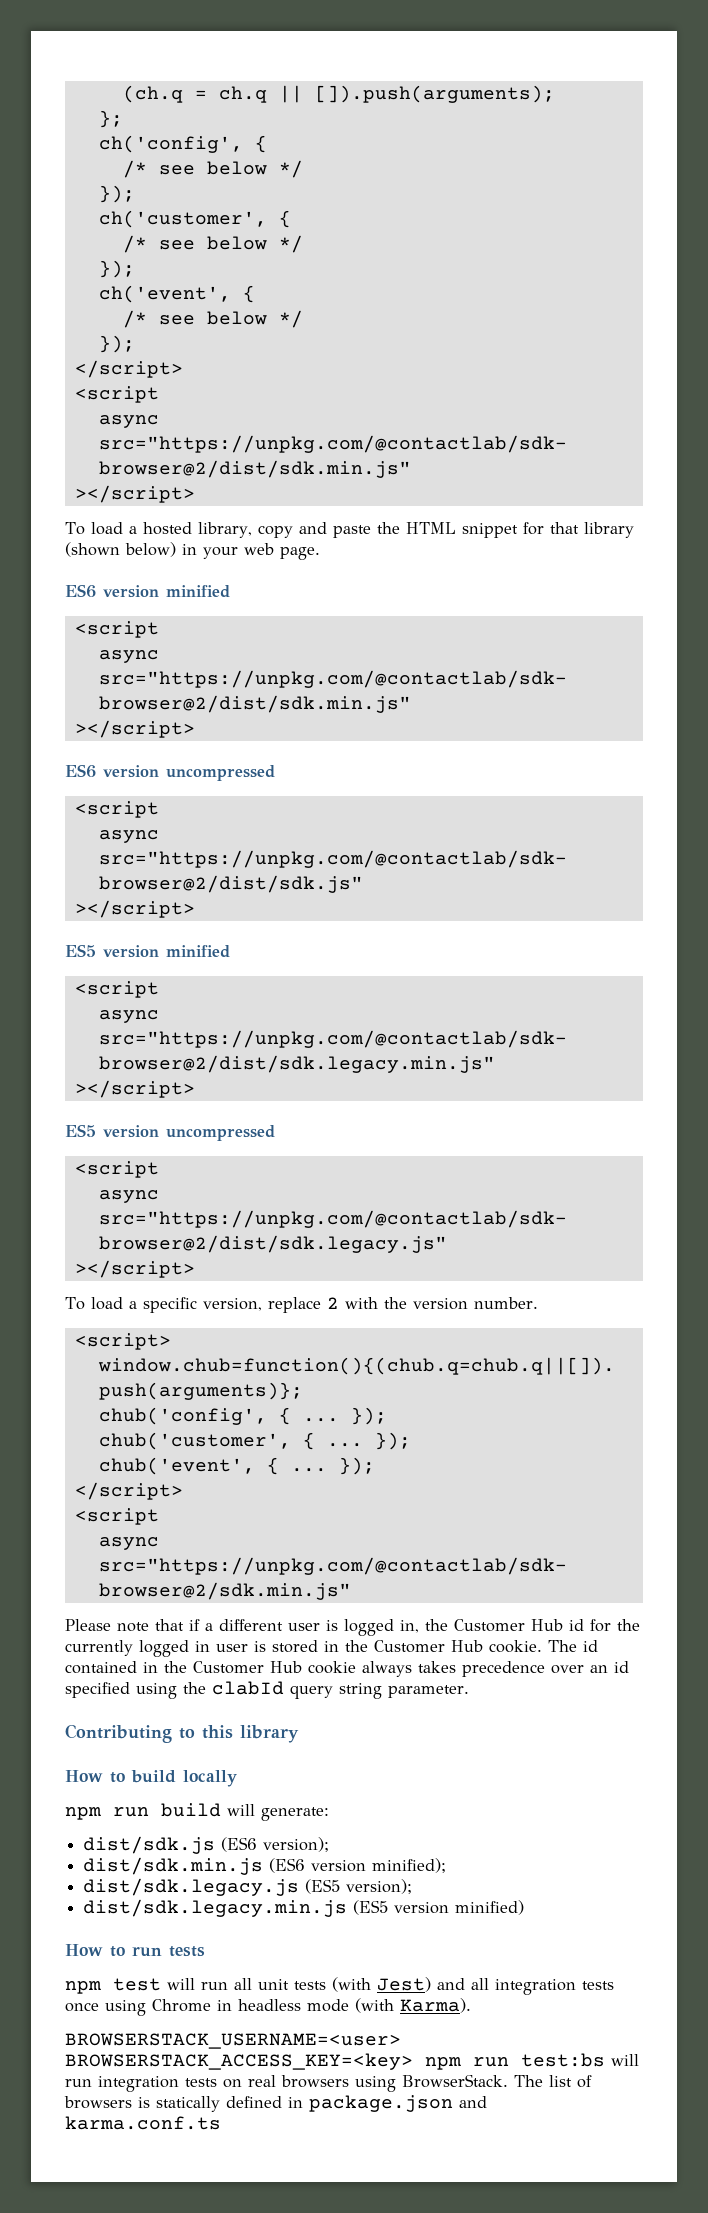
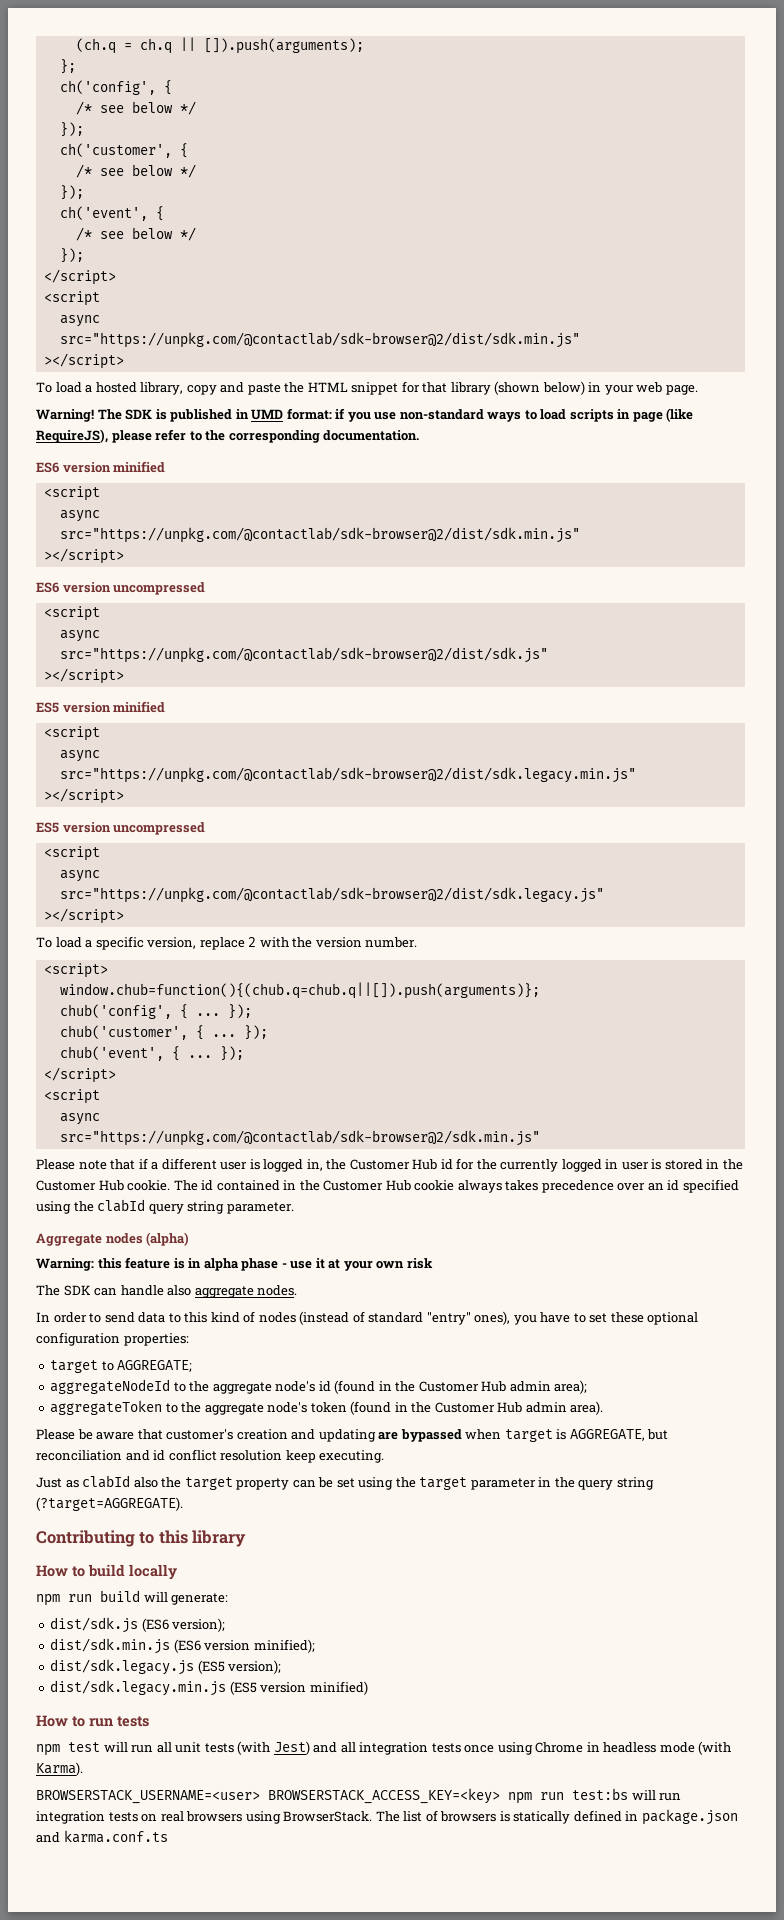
+ Warning! The SDK is published in UMD format: if you use non-standard ways to load scripts in page (like RequireJS), please refer to the corresponding documentation.
+ Aggregate nodes (alpha)
+ Warning: this feature is in alpha phase - use it at your own risk
+ The SDK can handle also aggregate nodes.
+ In order to send data to this kind of nodes (instead of standard "entry" ones), you have to set these optional configuration properties:
+ target to AGGREGATE;
+ aggregateNodeId to the aggregate node's id (found in the Customer Hub admin area);
+ aggregateToken to the aggregate node's token (found in the Customer Hub admin area).
+ Please be aware that customer's creation and updating are bypassed when target is AGGREGATE, but reconciliation and id conflict resolution keep executing.
+ Just as clabId also the target property can be set using the target parameter in the query string (?target=AGGREGATE).

